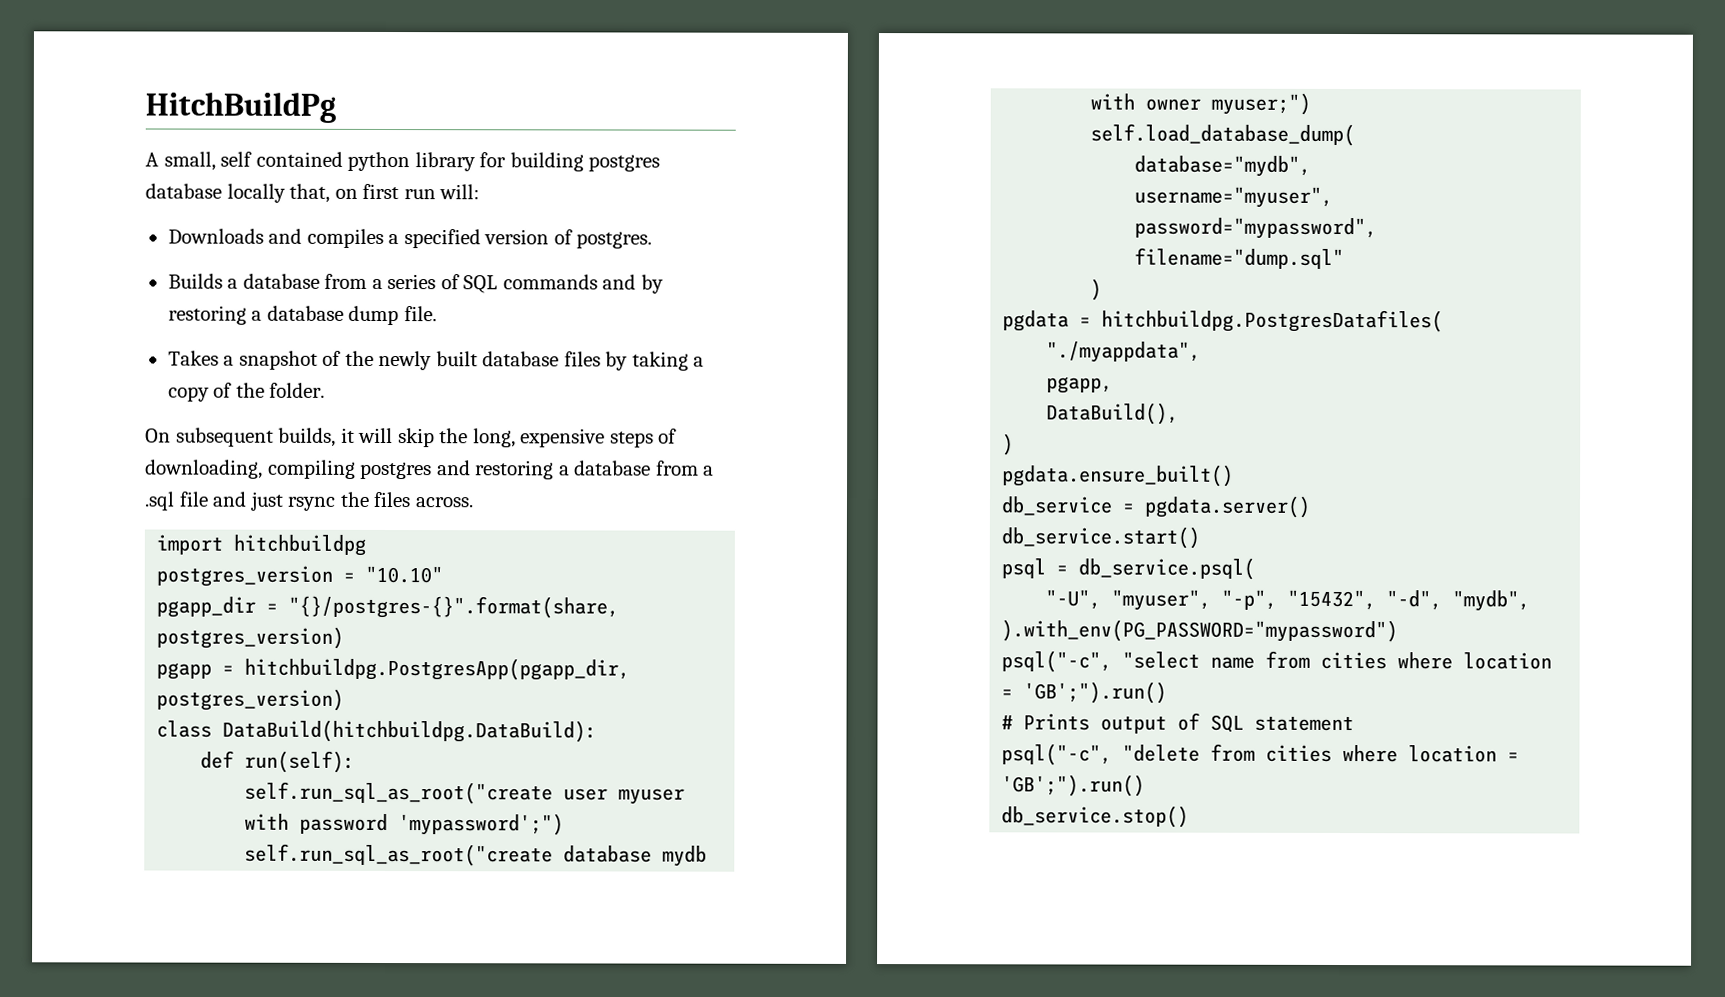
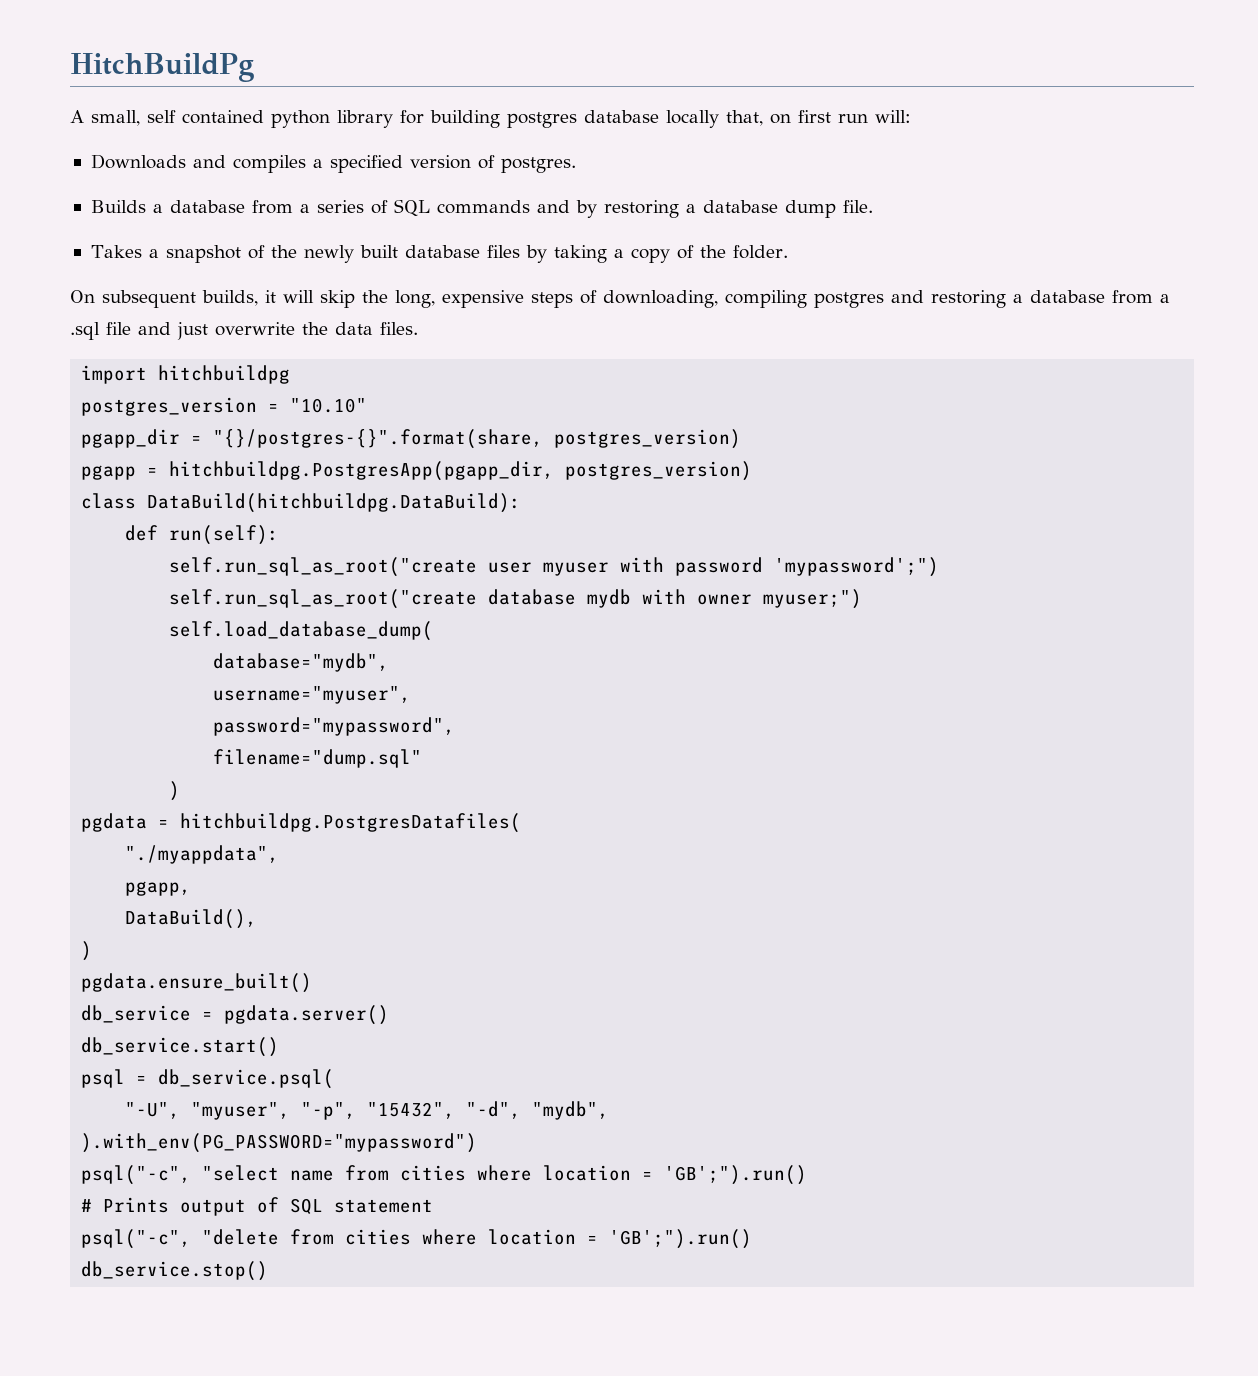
- On subsequent builds, it will skip the long, expensive steps of downloading, compiling postgres and restoring a database from a .sql file and just rsync the files across.
+ On subsequent builds, it will skip the long, expensive steps of downloading, compiling postgres and restoring a database from a .sql file and just overwrite the data files.

